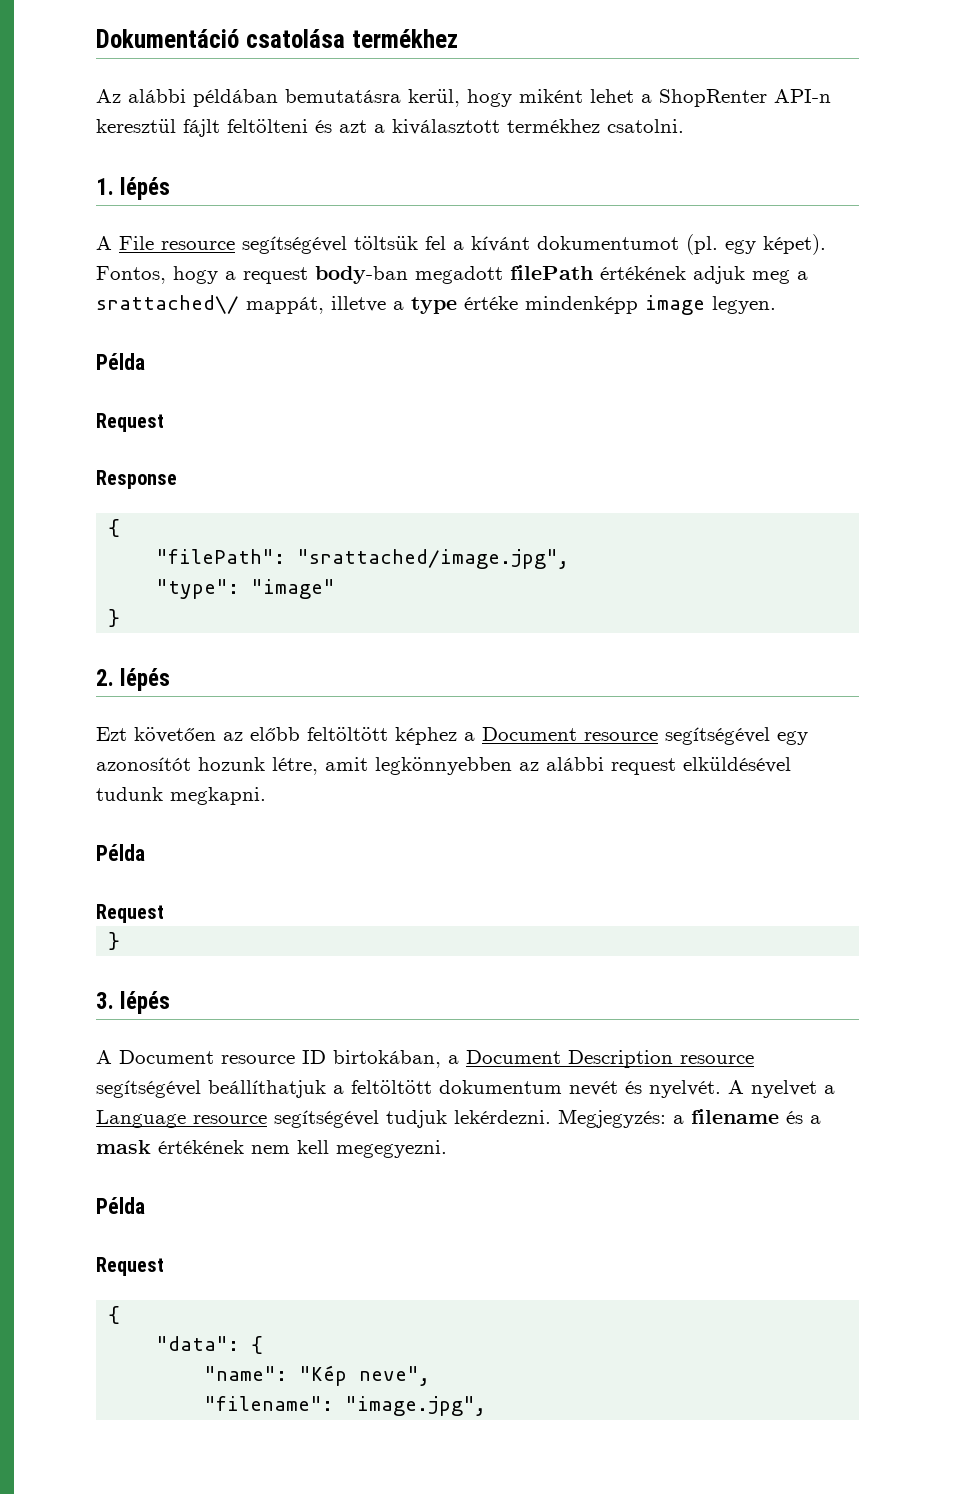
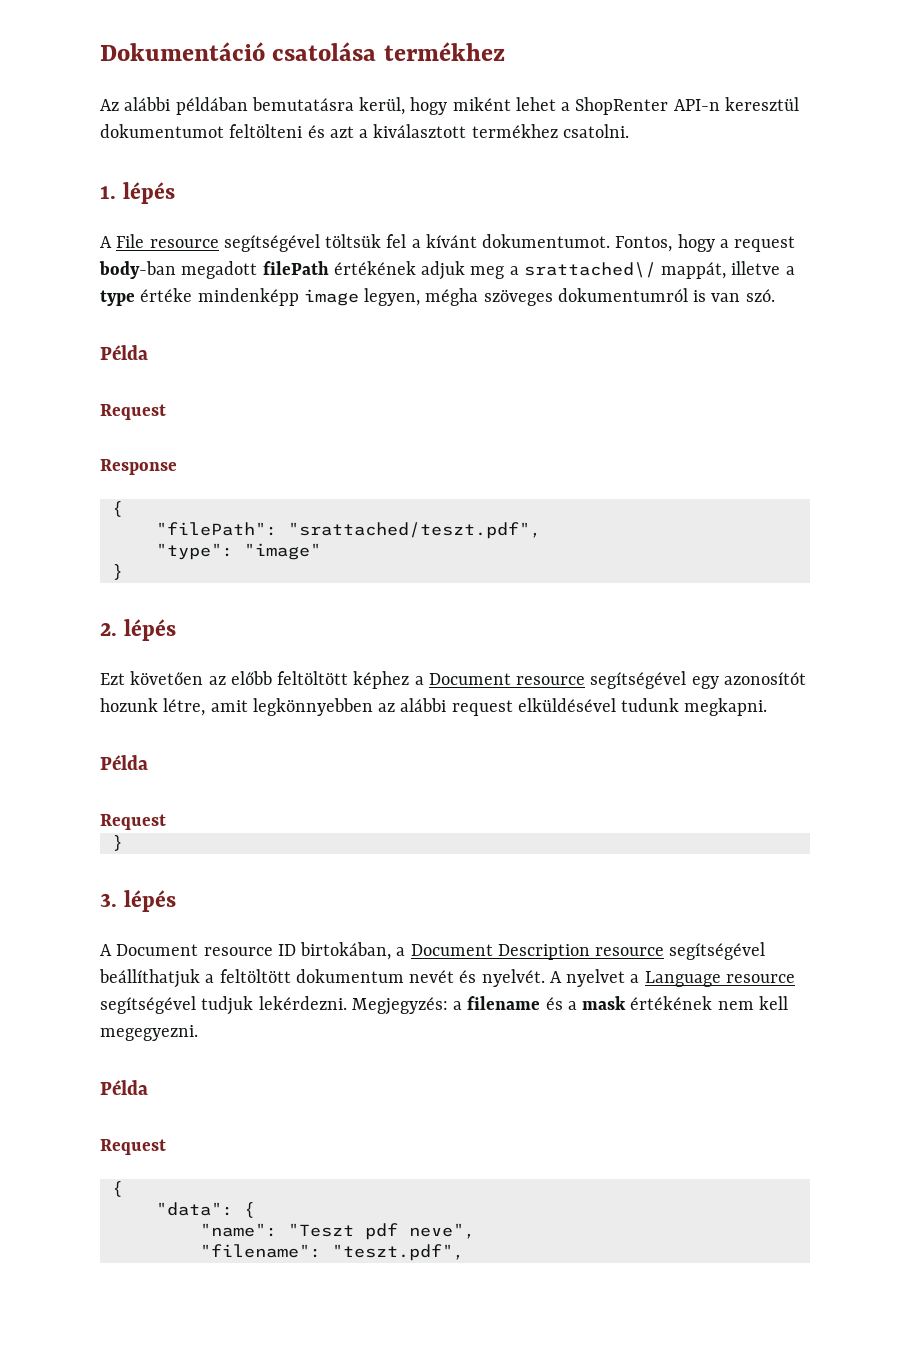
- Az alábbi példában bemutatásra kerül, hogy miként lehet a ShopRenter API-n keresztül fájlt feltölteni és azt a kiválasztott termékhez csatolni.
+ Az alábbi példában bemutatásra kerül, hogy miként lehet a ShopRenter API-n keresztül dokumentumot feltölteni és azt a kiválasztott termékhez csatolni.
- A File resource segítségével töltsük fel a kívánt dokumentumot (pl. egy képet).
+ A File resource segítségével töltsük fel a kívánt dokumentumot.
- Fontos, hogy a request body-ban megadott filePath értékének adjuk meg a srattached\/ mappát, illetve a type értéke mindenképp image legyen.
+ Fontos, hogy a request body-ban megadott filePath értékének adjuk meg a srattached\/ mappát, illetve a type értéke mindenképp image legyen, mégha szöveges dokumentumról is van szó.
- "filePath": "srattached/image.jpg",
+ "filePath": "srattached/teszt.pdf",
- "name": "Kép neve",
+ "name": "Teszt pdf neve",
- "filename": "image.jpg",
+ "filename": "teszt.pdf",

